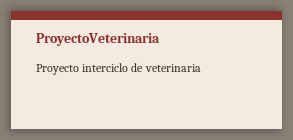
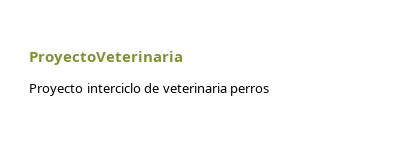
- Proyecto interciclo de veterinaria
+ Proyecto interciclo de veterinaria perros

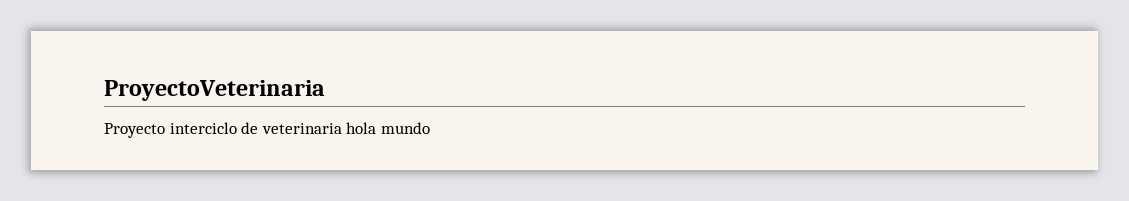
- Proyecto interciclo de veterinaria perros
+ Proyecto interciclo de veterinaria hola mundo

